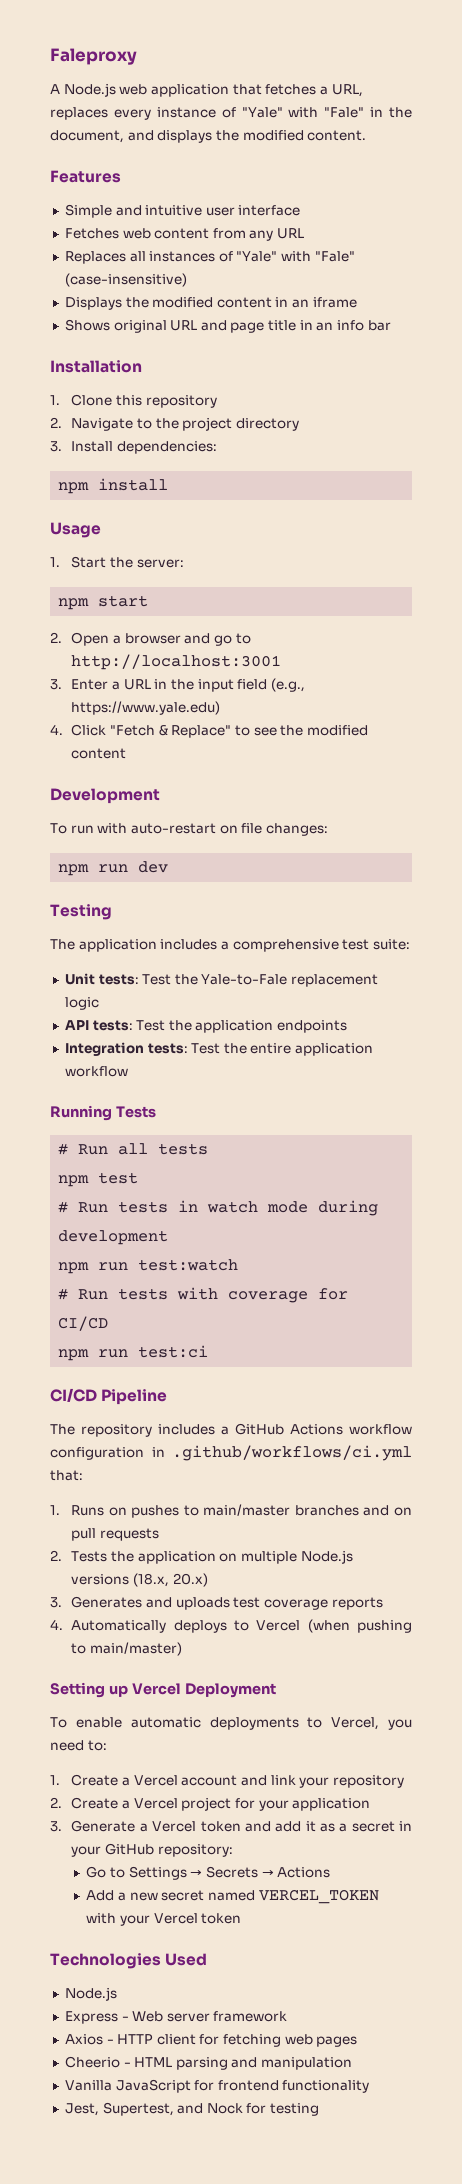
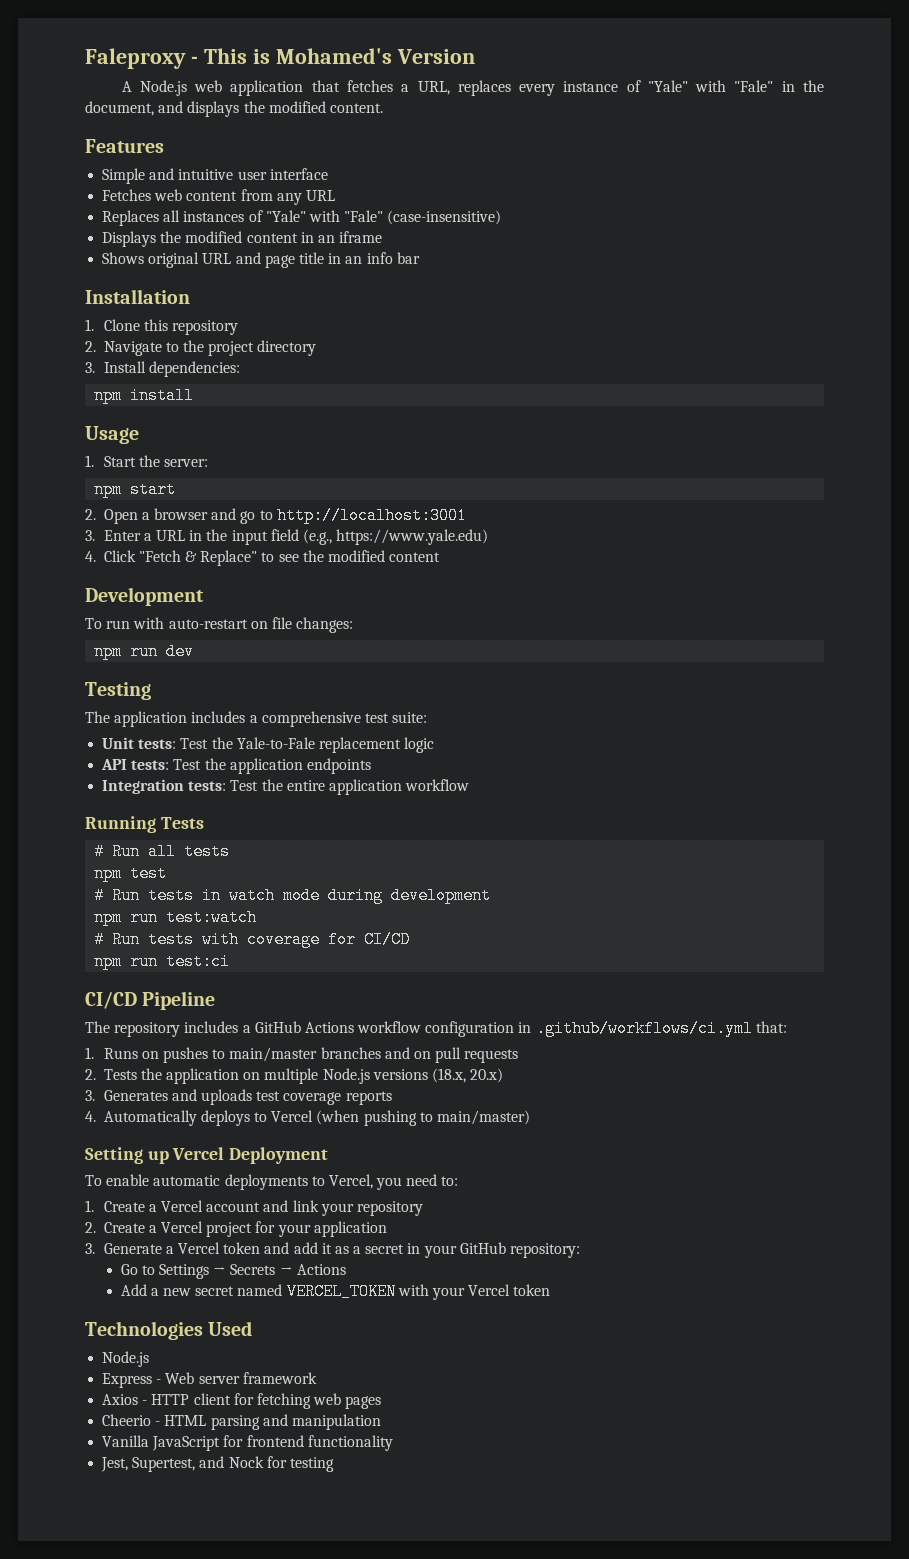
- Faleproxy
+ Faleproxy - This is Mohamed's Version

